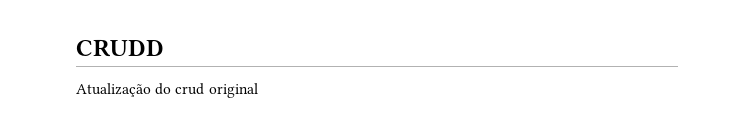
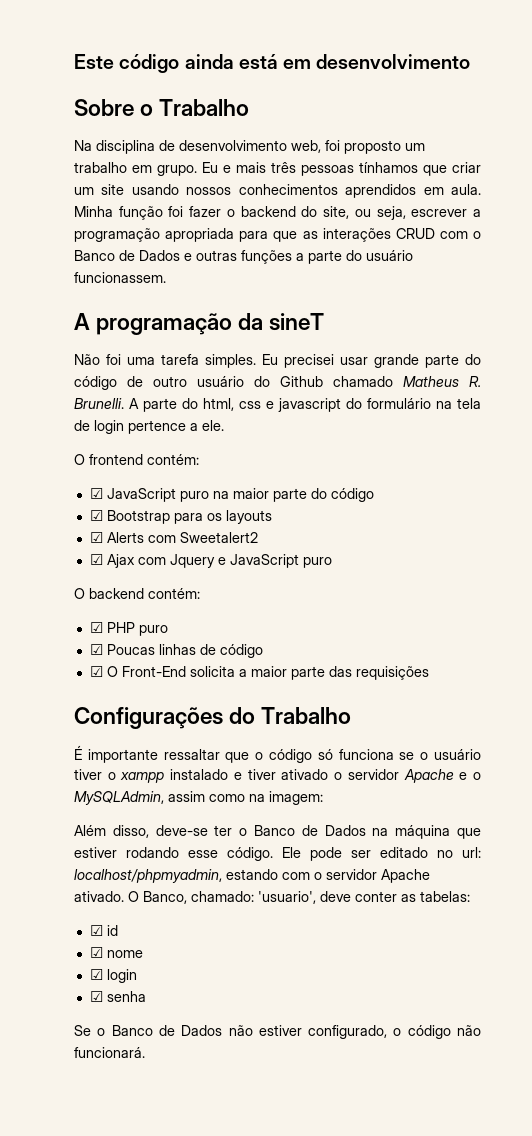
- CRUDD
- Atualização do crud original
+ Este código ainda está em desenvolvimento
+ Sobre o Trabalho
+ Na disciplina de desenvolvimento web, foi proposto um trabalho em grupo. Eu e mais três pessoas tínhamos que criar um site usando nossos conhecimentos aprendidos em aula. Minha função foi fazer o backend do site, ou seja, escrever a programação apropriada para que as interações CRUD com o Banco de Dados e outras funções a parte do usuário funcionassem.
+ A programação da sineT
+ Não foi uma tarefa simples. Eu precisei usar grande parte do código de outro usuário do Github chamado Matheus R. Brunelli. A parte do html, css e javascript do formulário na tela de login pertence a ele.
+ O frontend contém:
+ ☑ JavaScript puro na maior parte do código
+ ☑ Bootstrap para os layouts
+ ☑ Alerts com Sweetalert2
+ ☑ Ajax com Jquery e JavaScript puro
+ O backend contém:
+ ☑ PHP puro
+ ☑ Poucas linhas de código
+ ☑ O Front-End solicita a maior parte das requisições
+ Configurações do Trabalho
+ É importante ressaltar que o código só funciona se o usuário tiver o xampp instalado e tiver ativado o servidor Apache e o MySQLAdmin, assim como na imagem:
+ Além disso, deve-se ter o Banco de Dados na máquina que estiver rodando esse código. Ele pode ser editado no url: localhost/phpmyadmin, estando com o servidor Apache ativado. O Banco, chamado: 'usuario', deve conter as tabelas:
+ ☑ id
+ ☑ nome
+ ☑ login
+ ☑ senha
+ Se o Banco de Dados não estiver configurado, o código não funcionará.

